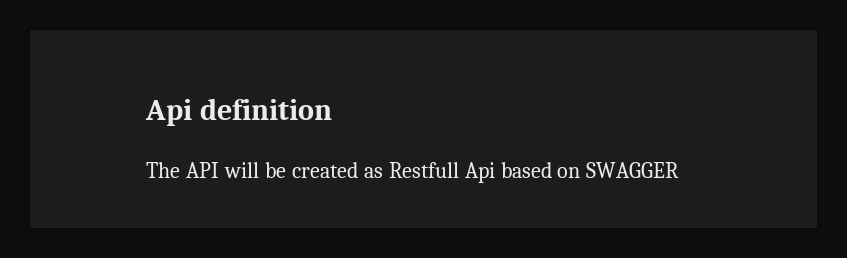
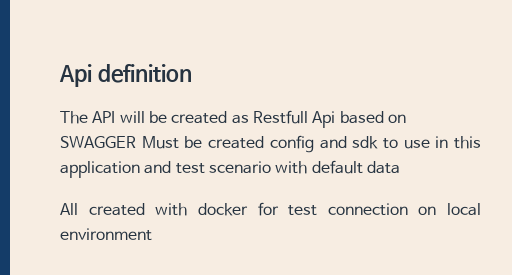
- The API will be created as Restfull Api based on SWAGGER
+ The API will be created as Restfull Api based on SWAGGER Must be created config and sdk to use in this application and test scenario with default data
+ All created with docker for test connection on local environment

